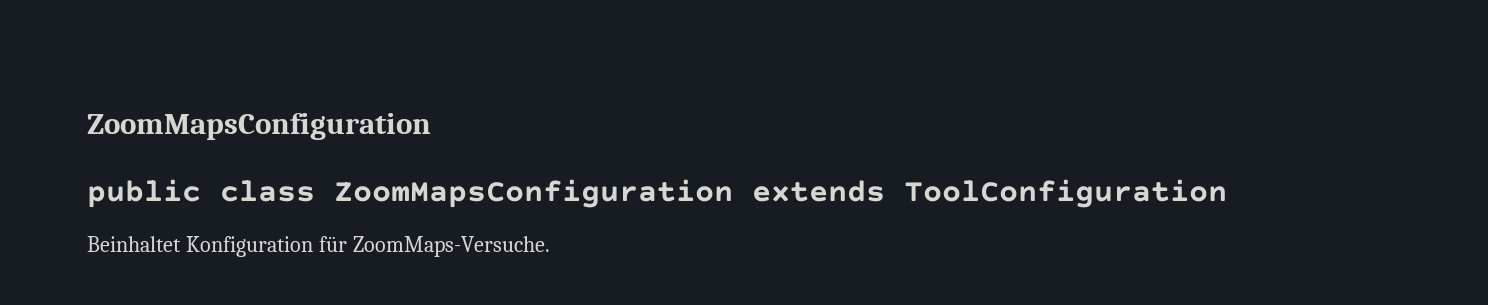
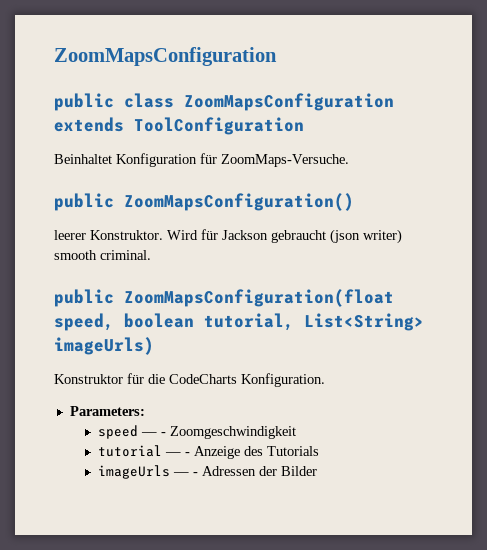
+ public ZoomMapsConfiguration()
+ leerer Konstruktor. Wird für Jackson gebraucht (json writer) smooth criminal.
+ public ZoomMapsConfiguration(float speed, boolean tutorial, List<String> imageUrls)
+ Konstruktor für die CodeCharts Konfiguration.
+ Parameters:
+ speed — - Zoomgeschwindigkeit
+ tutorial — - Anzeige des Tutorials
+ imageUrls — - Adressen der Bilder

